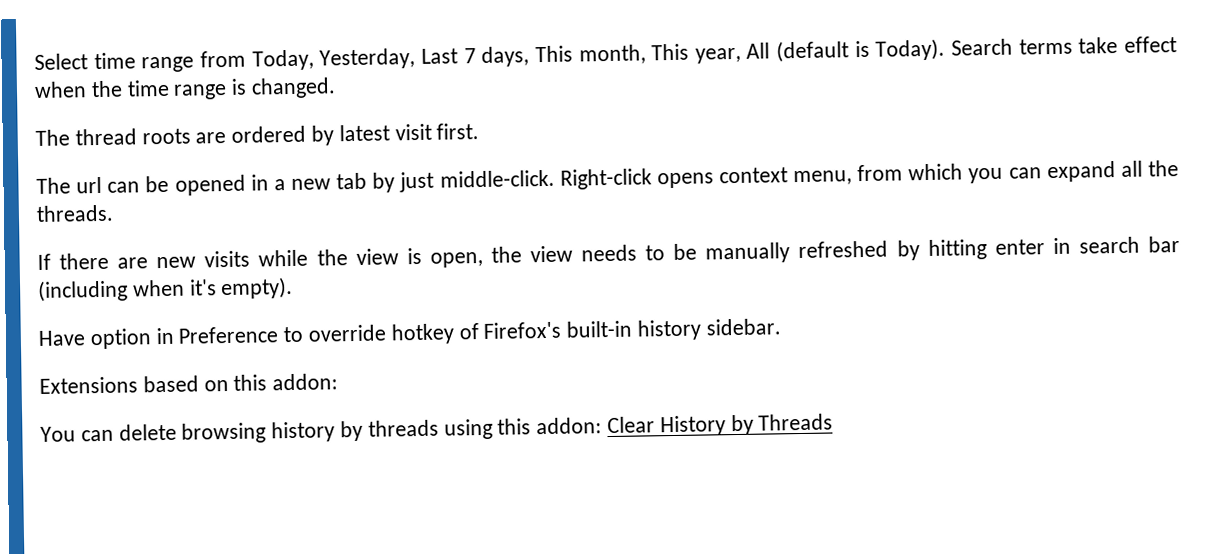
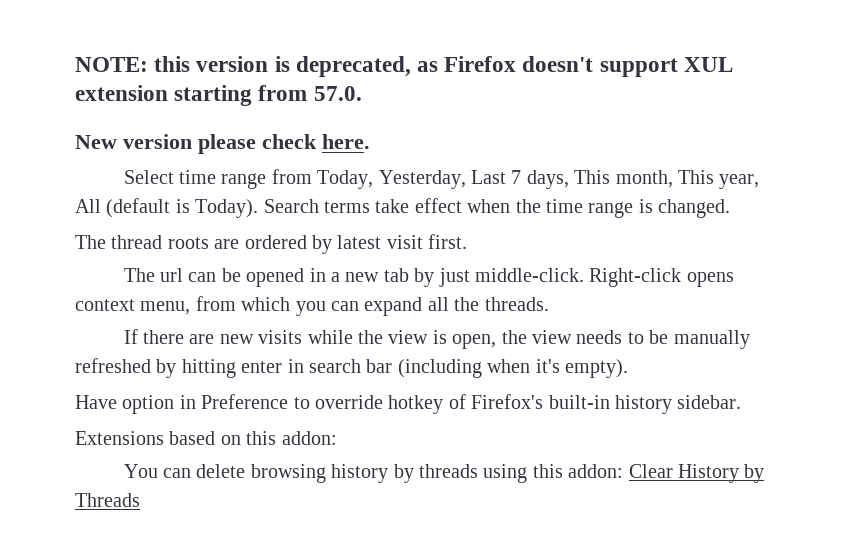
+ NOTE: this version is deprecated, as Firefox doesn't support XUL extension starting from 57.0.
+ New version please check here.

